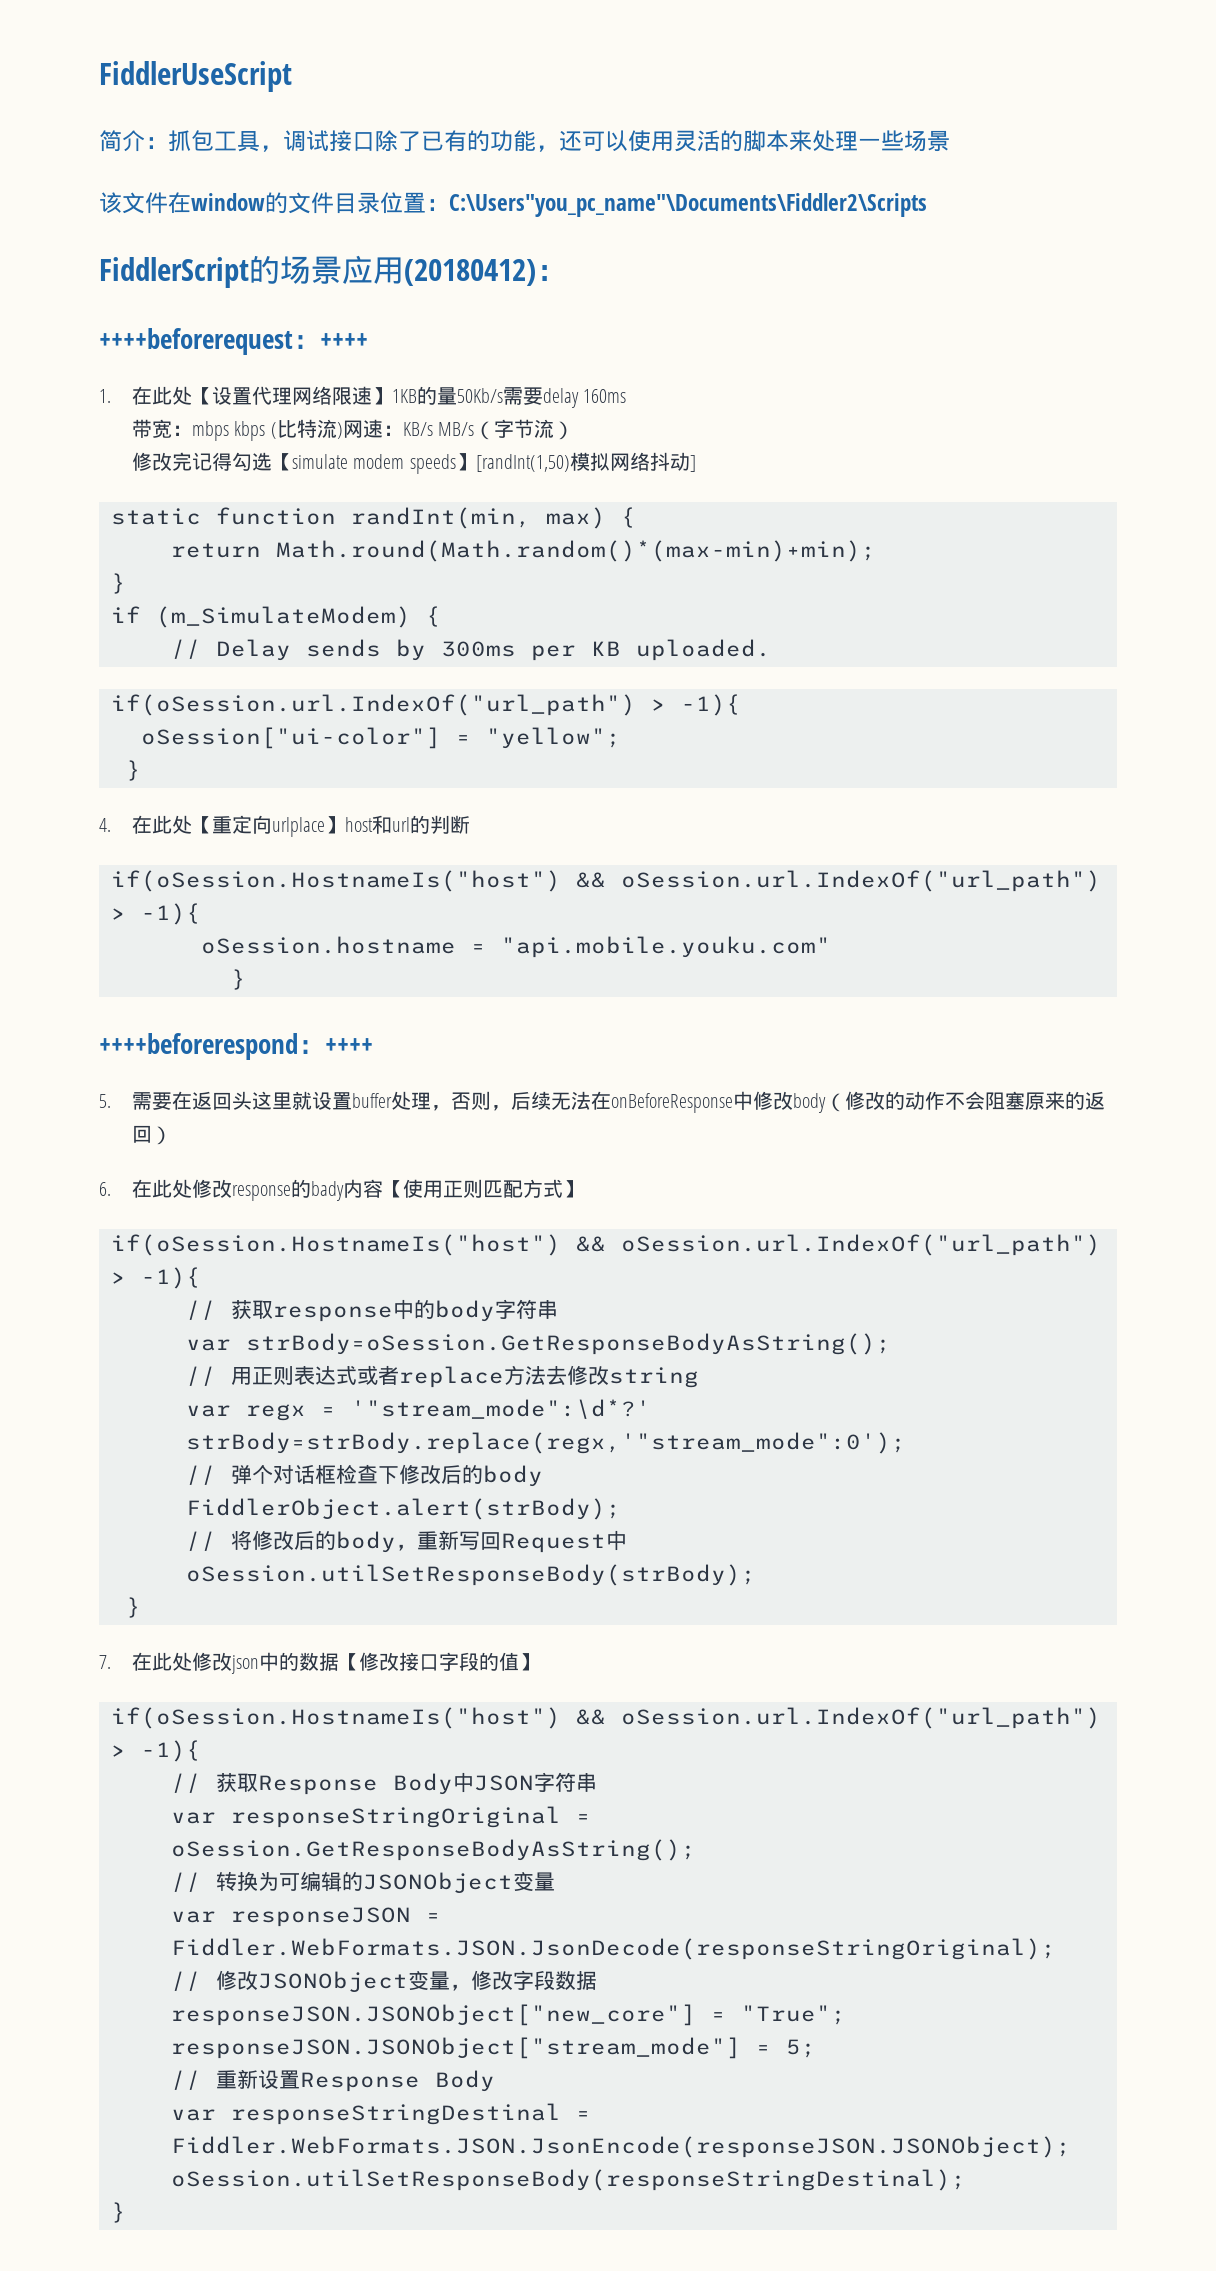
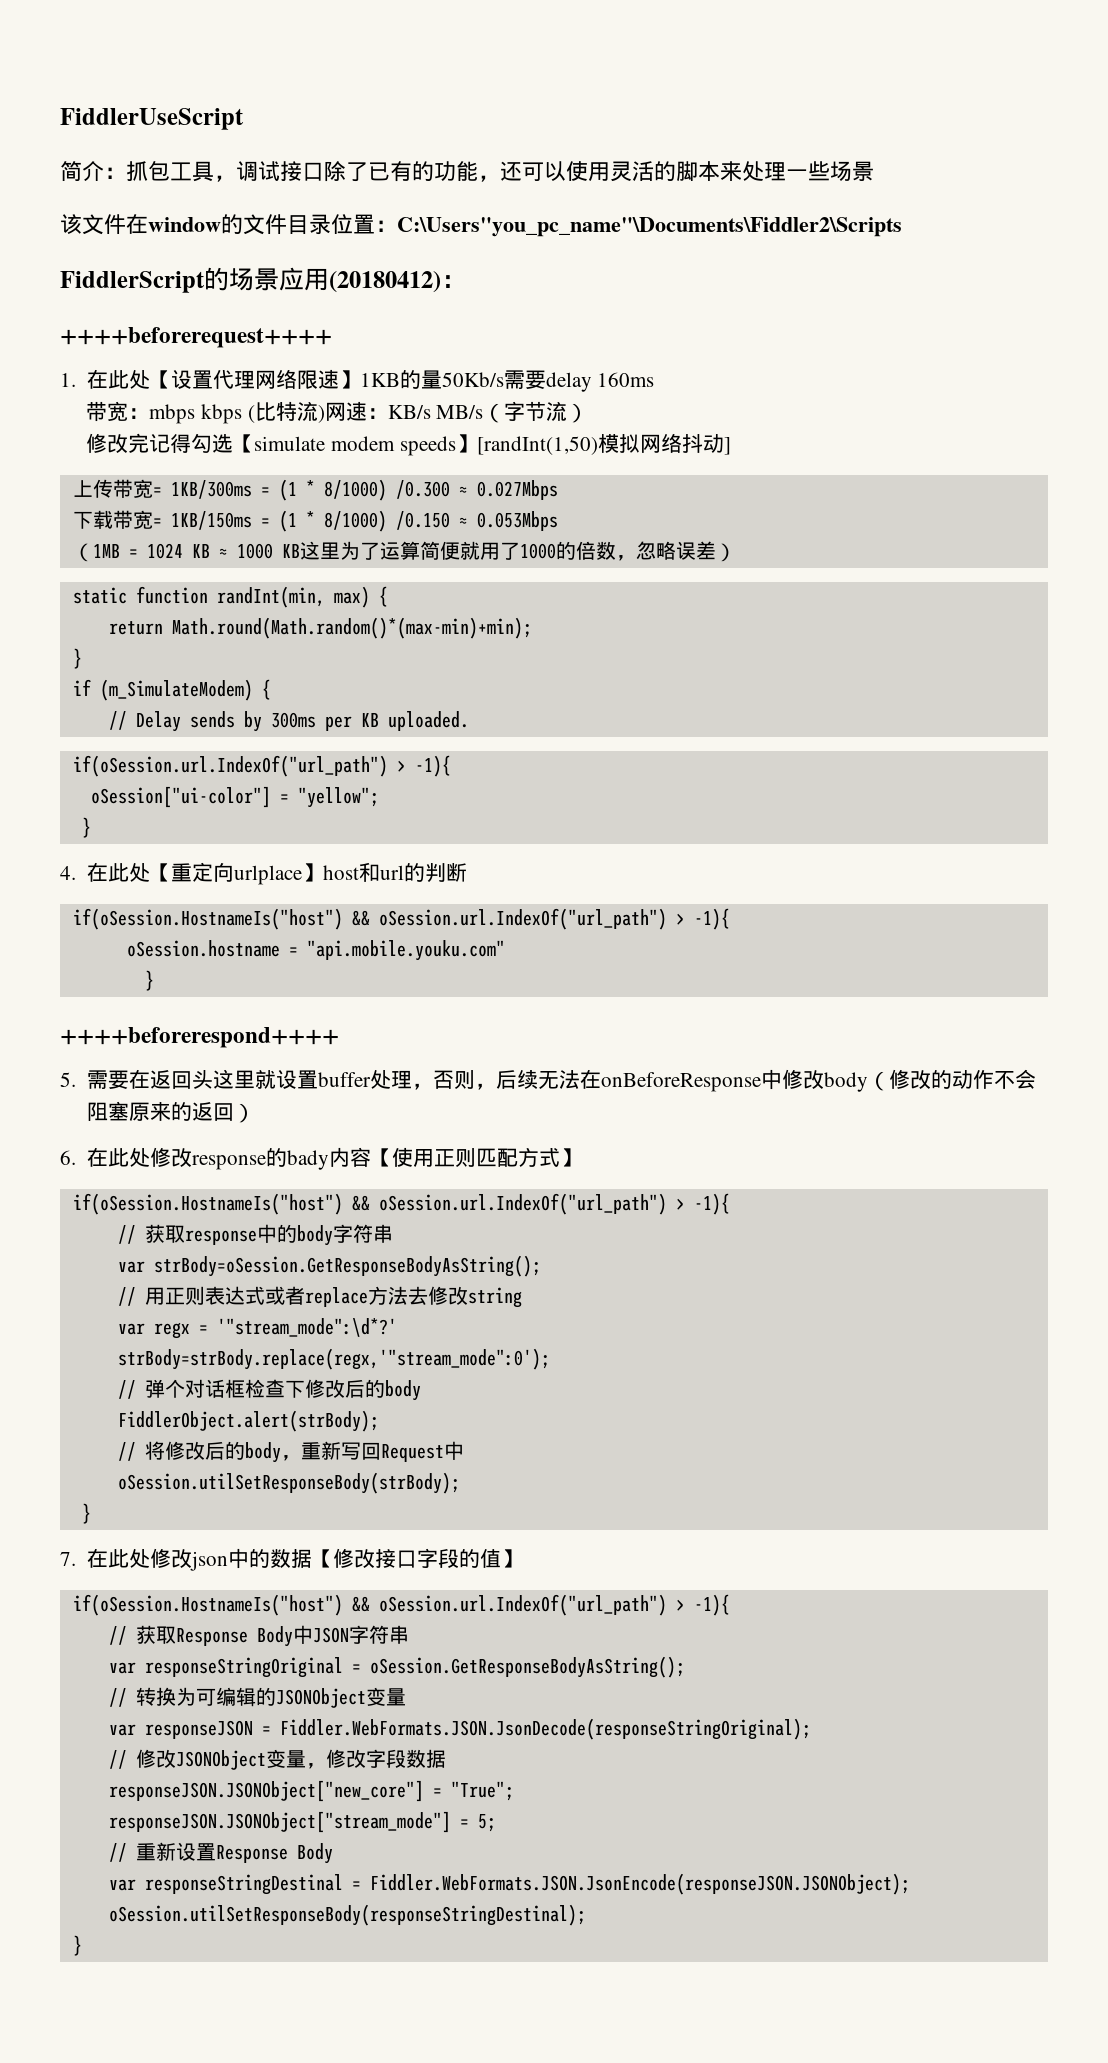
- ++++beforerequest：++++
+ ++++beforerequest++++
+ 上传带宽= 1KB/300ms = (1 * 8/1000) /0.300 ≈ 0.027Mbps
+ 下载带宽= 1KB/150ms = (1 * 8/1000) /0.150 ≈ 0.053Mbps
+ （1MB = 1024 KB ≈ 1000 KB这里为了运算简便就用了1000的倍数，忽略误差）
- ++++beforerespond：++++
+ ++++beforerespond++++

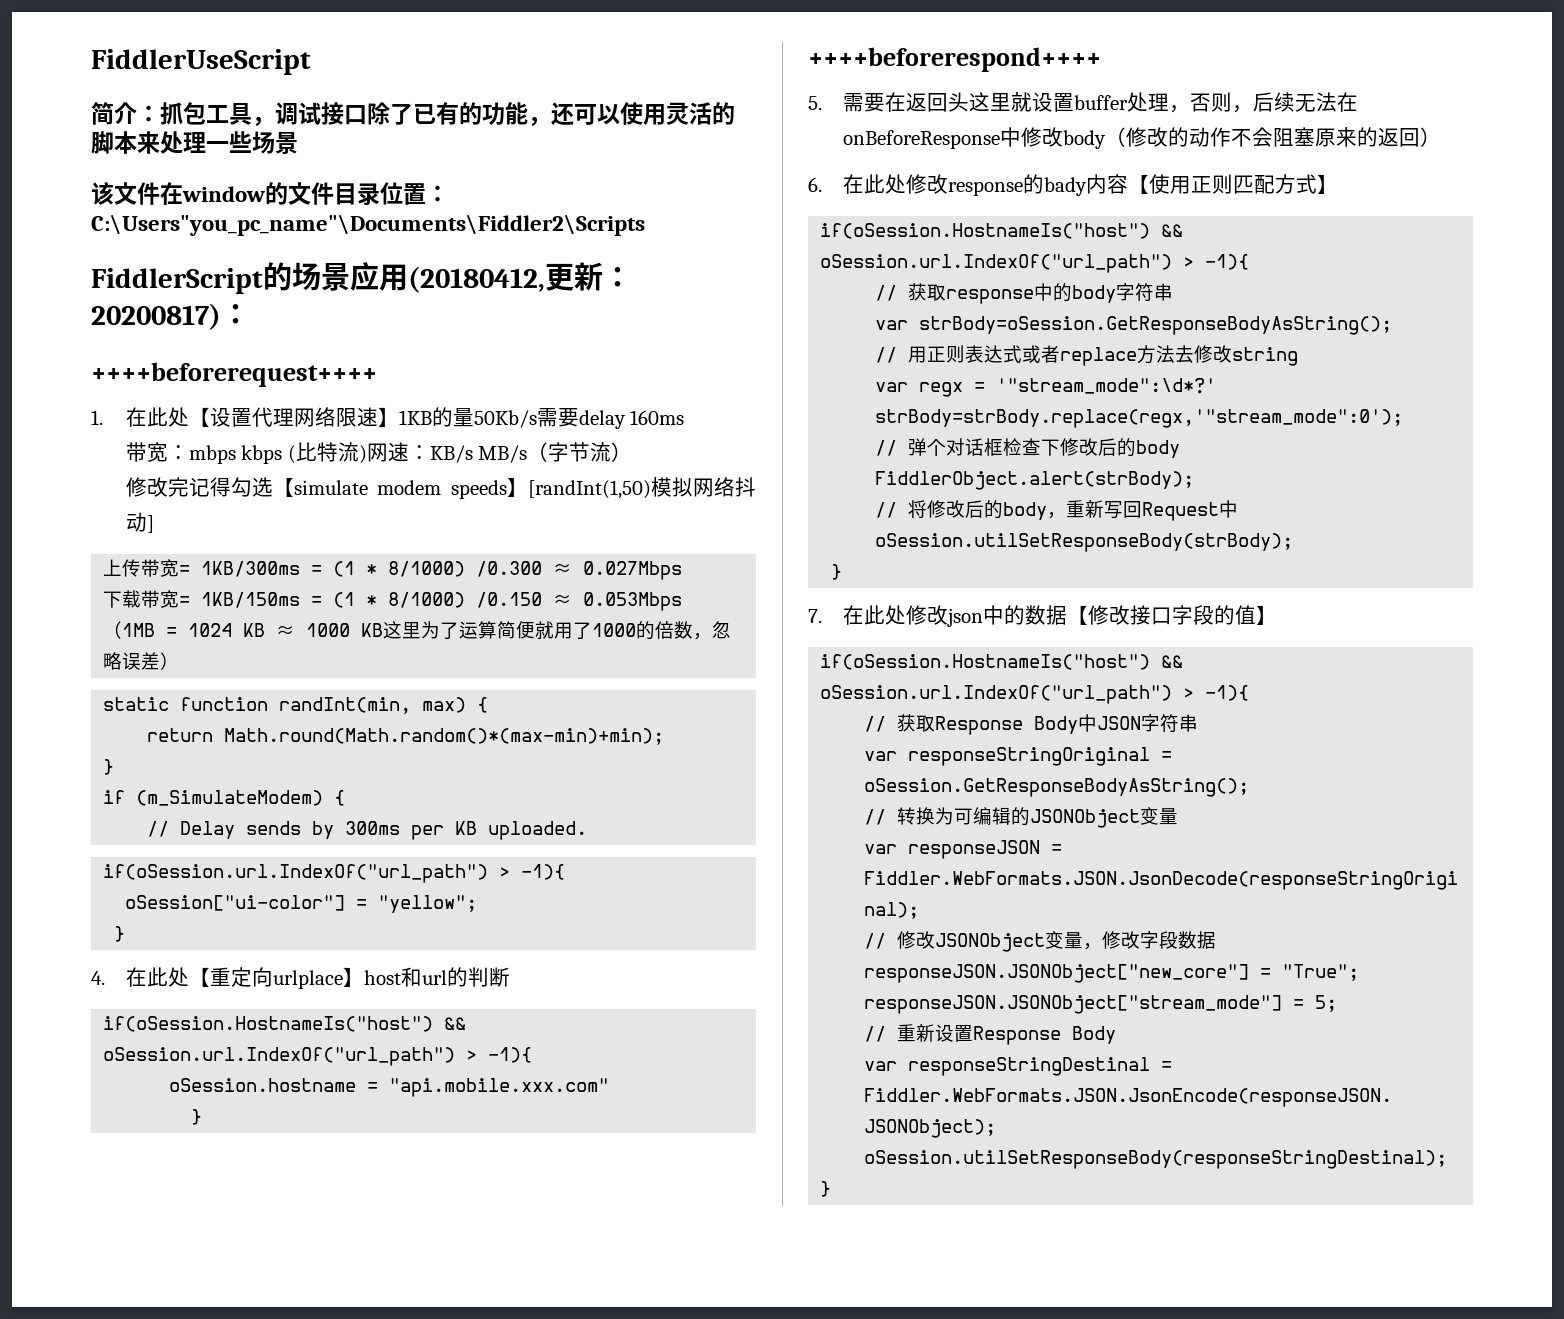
- FiddlerScript的场景应用(20180412)：
+ FiddlerScript的场景应用(20180412,更新：20200817)：
- oSession.hostname = "api.mobile.youku.com"
+ oSession.hostname = "api.mobile.xxx.com"

